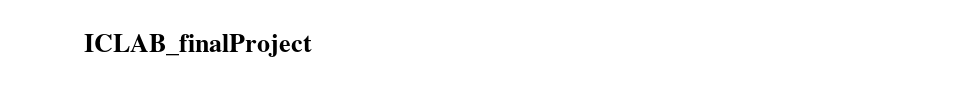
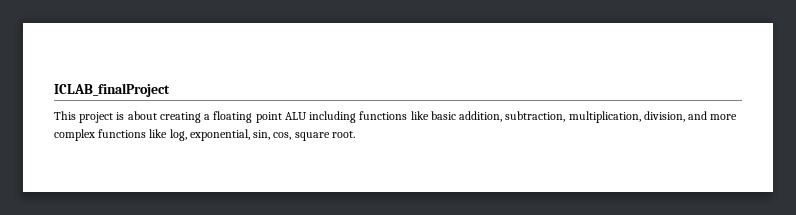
+ This project is about creating a floating point ALU including functions like basic addition, subtraction, multiplication, division, and more complex functions like log, exponential, sin, cos, square root.

